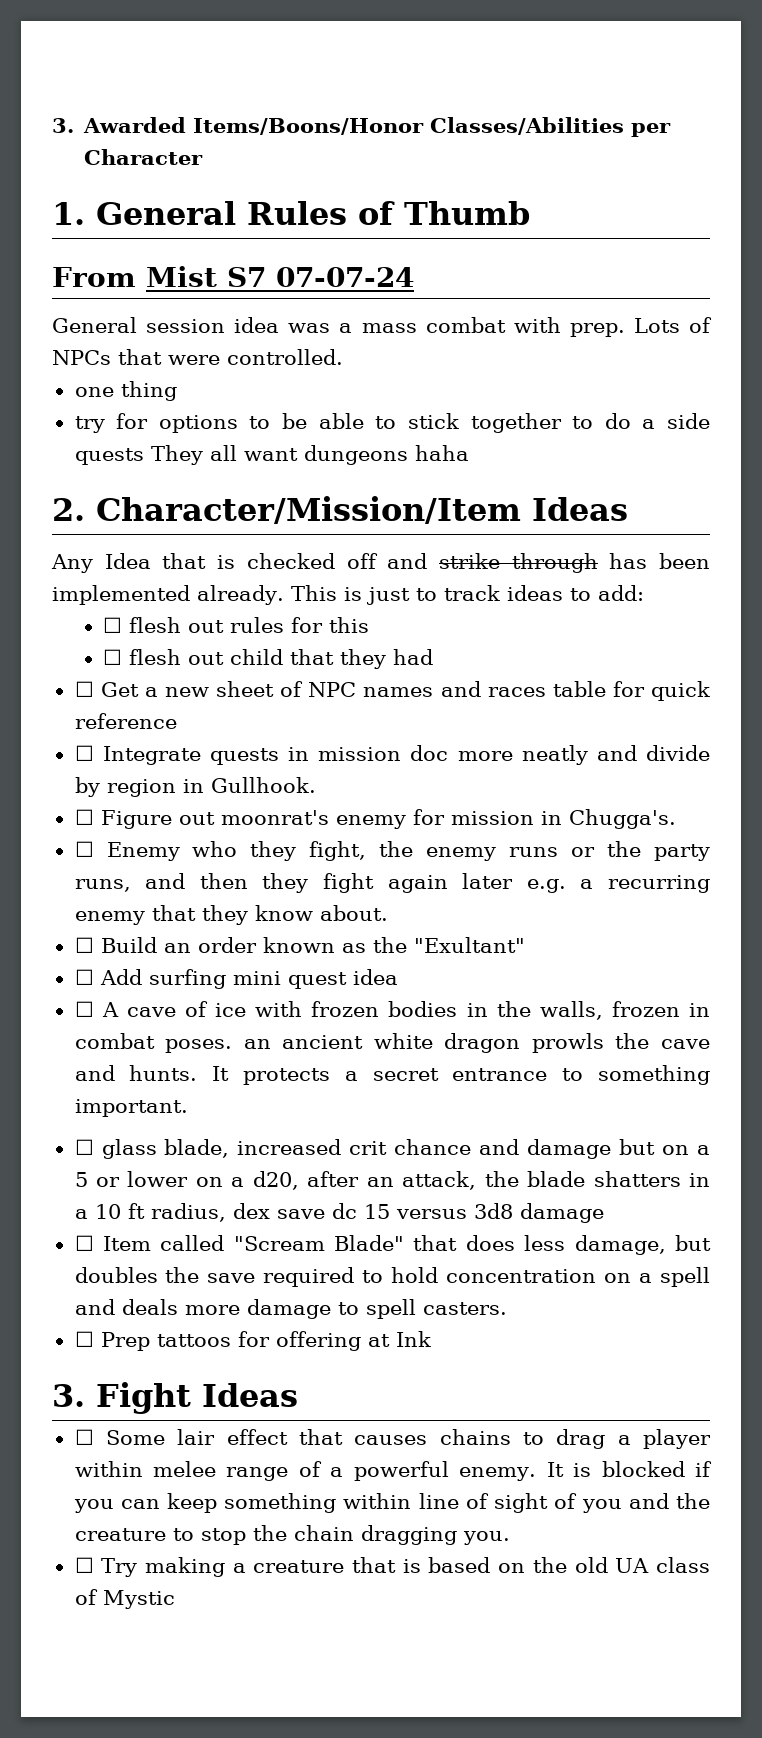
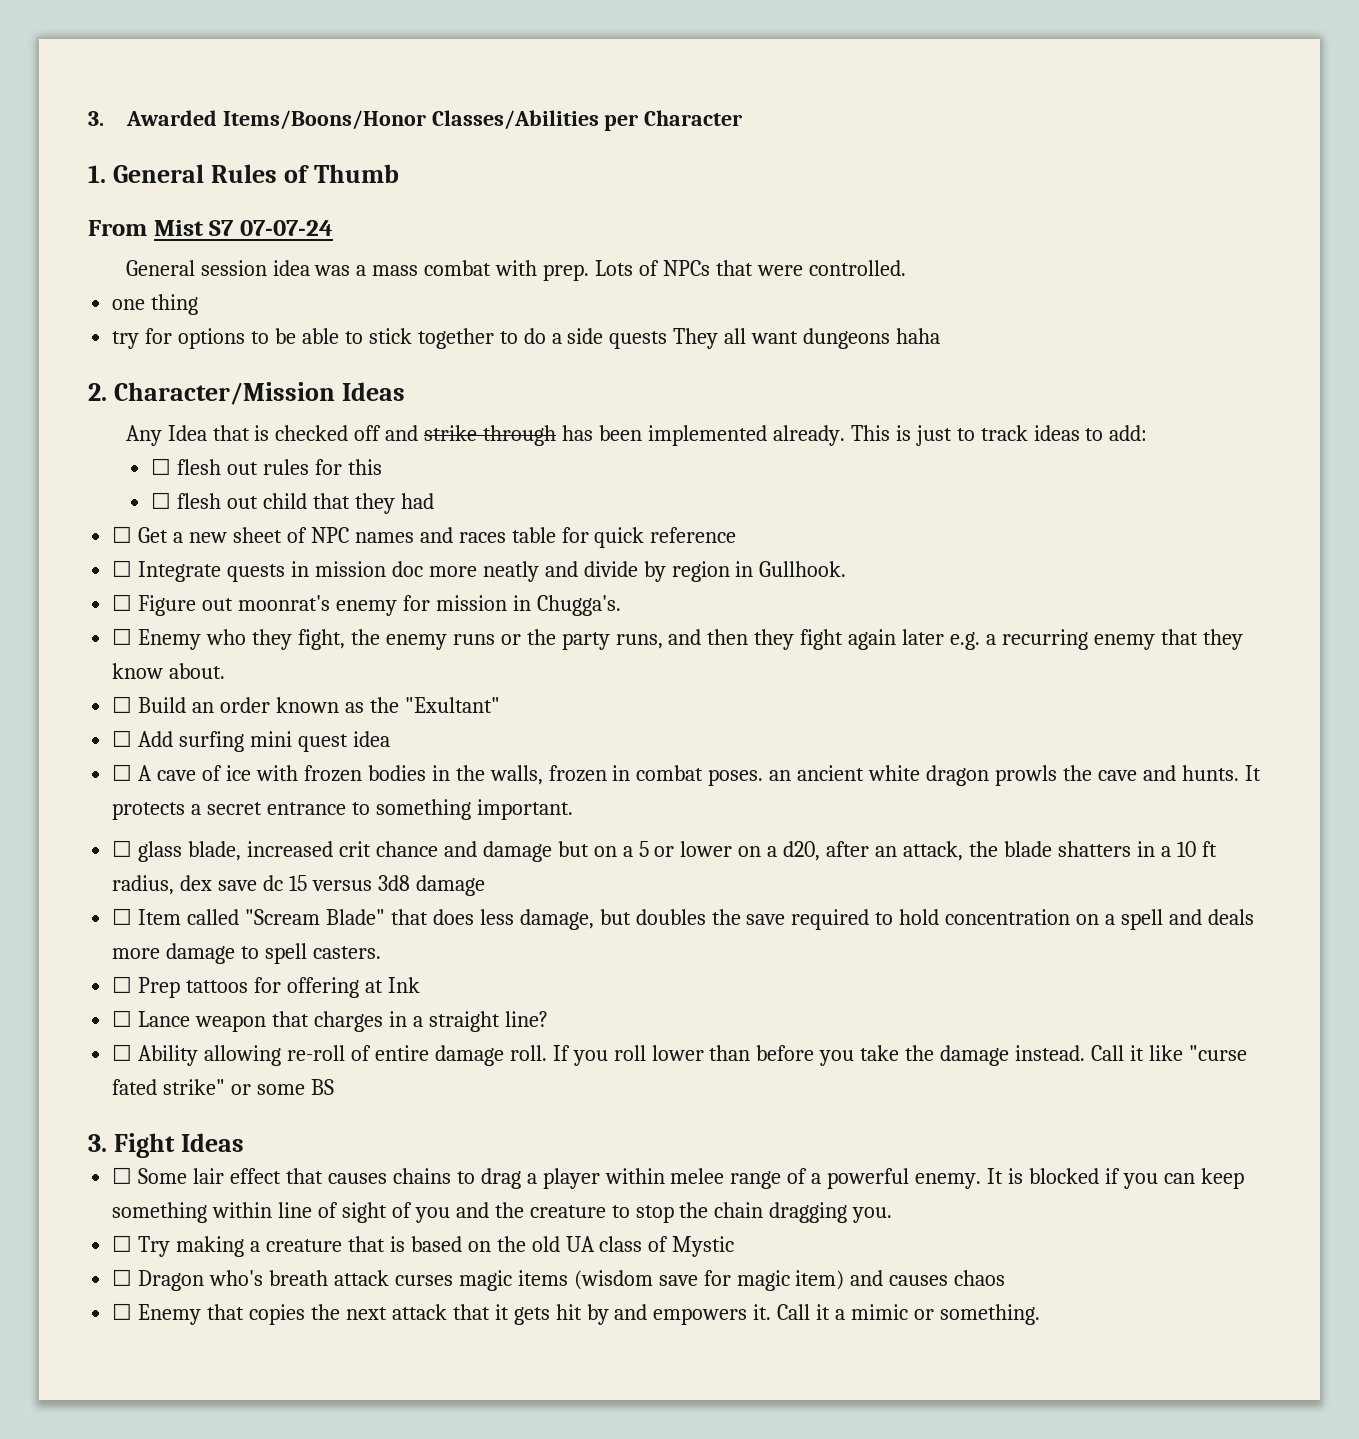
- 2. Character/Mission/Item Ideas
+ 2. Character/Mission Ideas
+ ☐ Lance weapon that charges in a straight line?
+ ☐ Ability allowing re-roll of entire damage roll. If you roll lower than before you take the damage instead. Call it like "curse fated strike" or some BS
+ ☐ Dragon who's breath attack curses magic items (wisdom save for magic item) and causes chaos
+ ☐ Enemy that copies the next attack that it gets hit by and empowers it. Call it a mimic or something.

